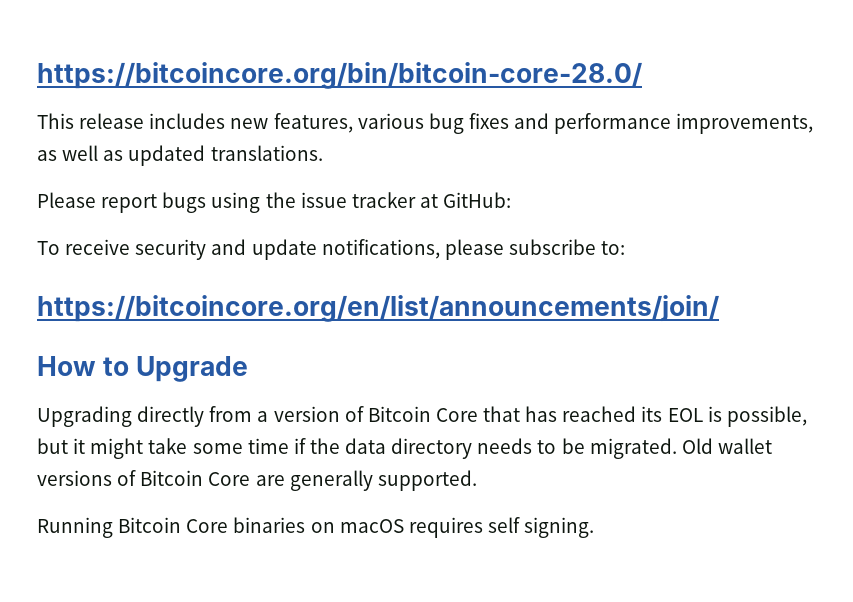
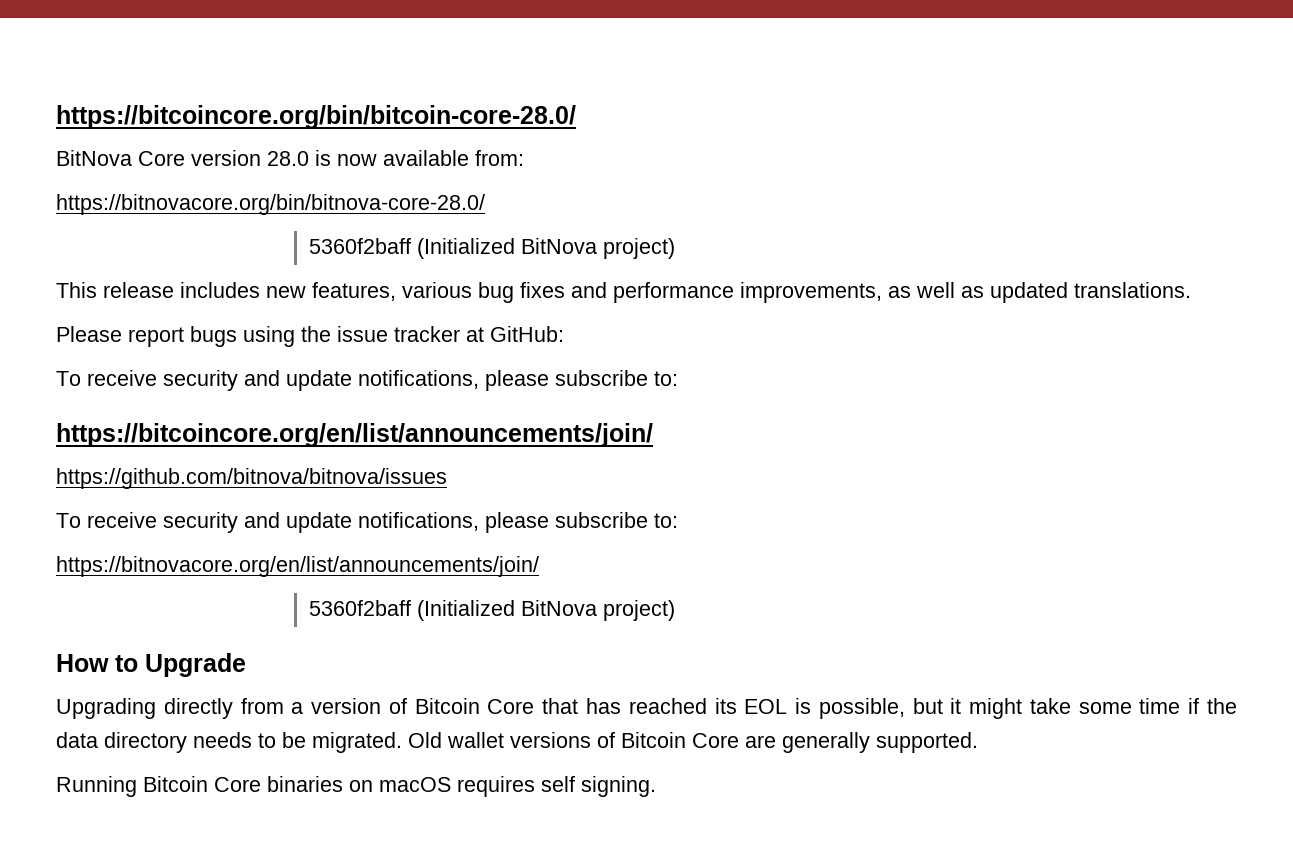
+ BitNova Core version 28.0 is now available from:
+ https://bitnovacore.org/bin/bitnova-core-28.0/
+ 5360f2baff (Initialized BitNova project)
+ https://github.com/bitnova/bitnova/issues
+ To receive security and update notifications, please subscribe to:
+ https://bitnovacore.org/en/list/announcements/join/
+ 5360f2baff (Initialized BitNova project)

